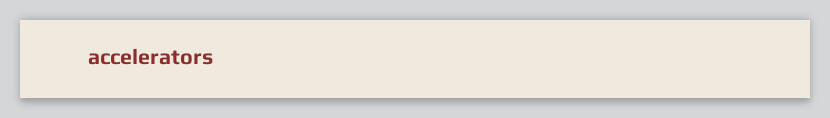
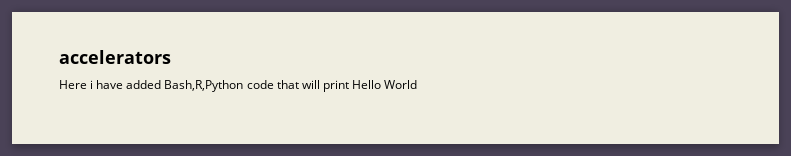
+ Here i have added Bash,R,Python code that will print Hello World

